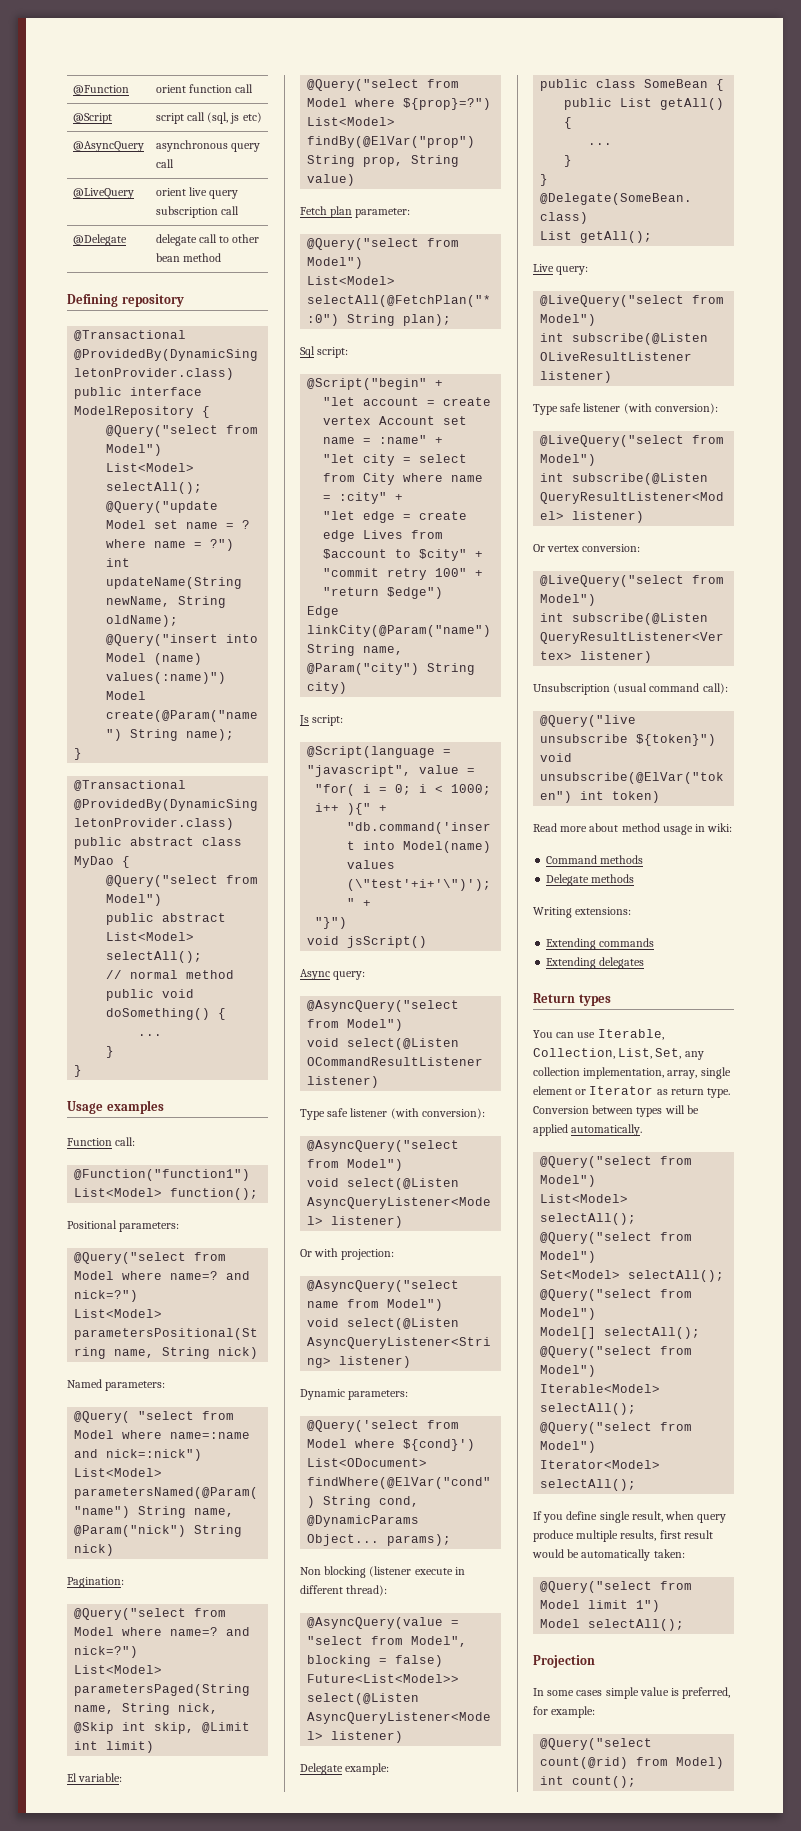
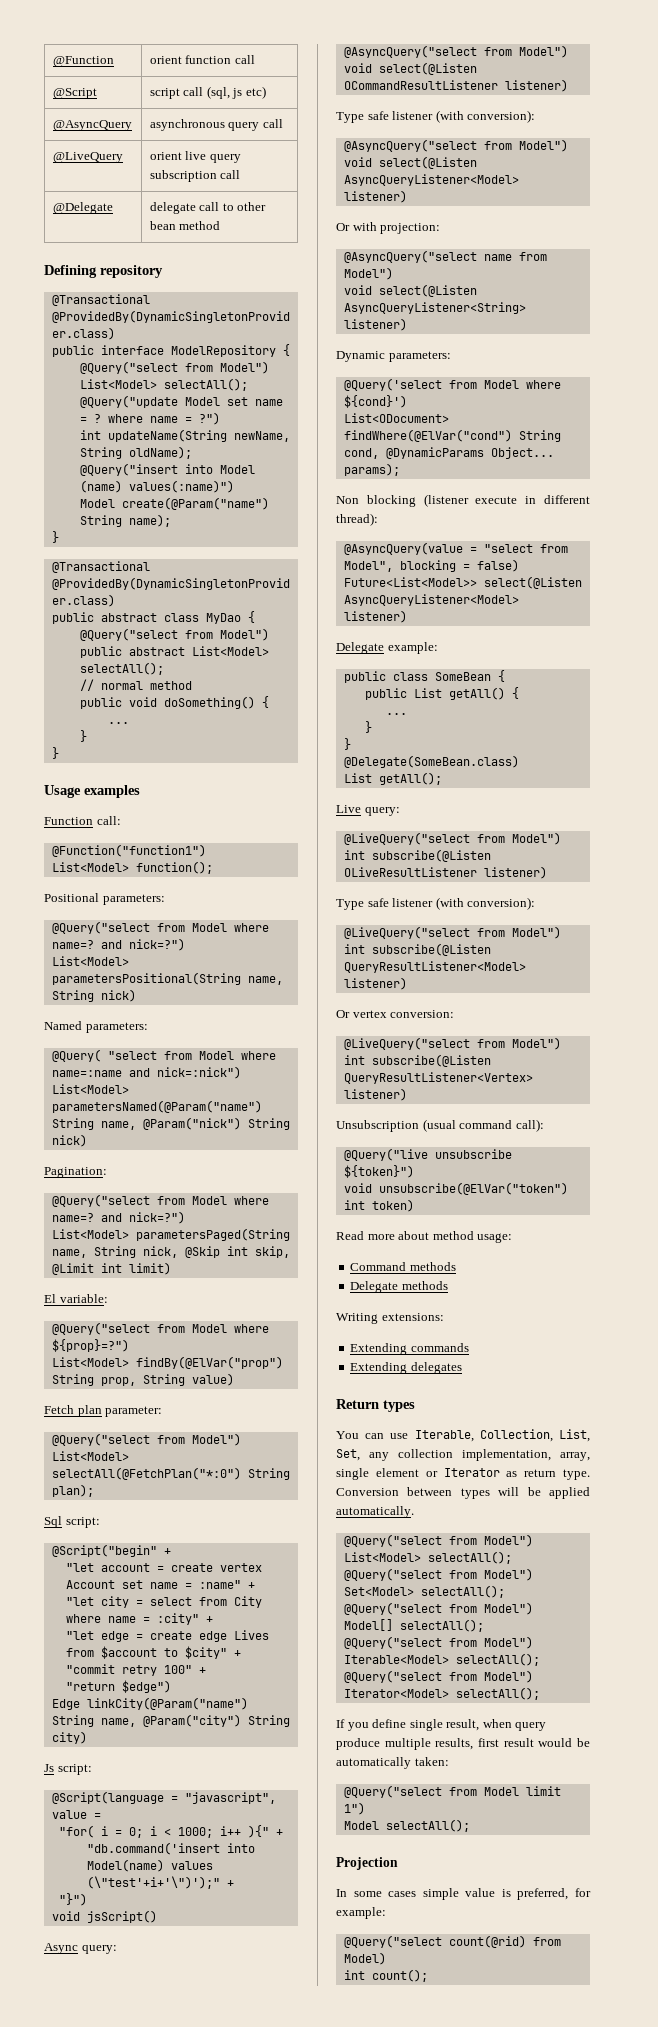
- Read more about method usage in wiki:
+ Read more about method usage:

